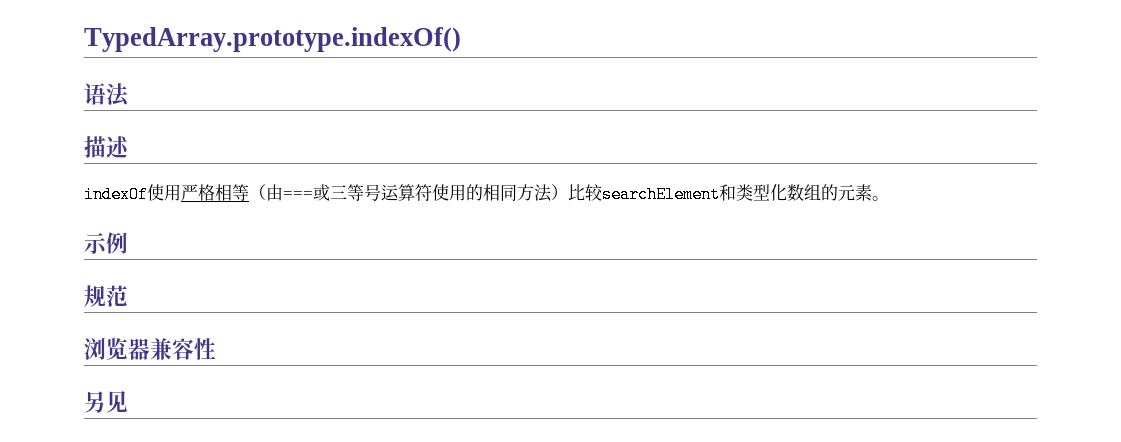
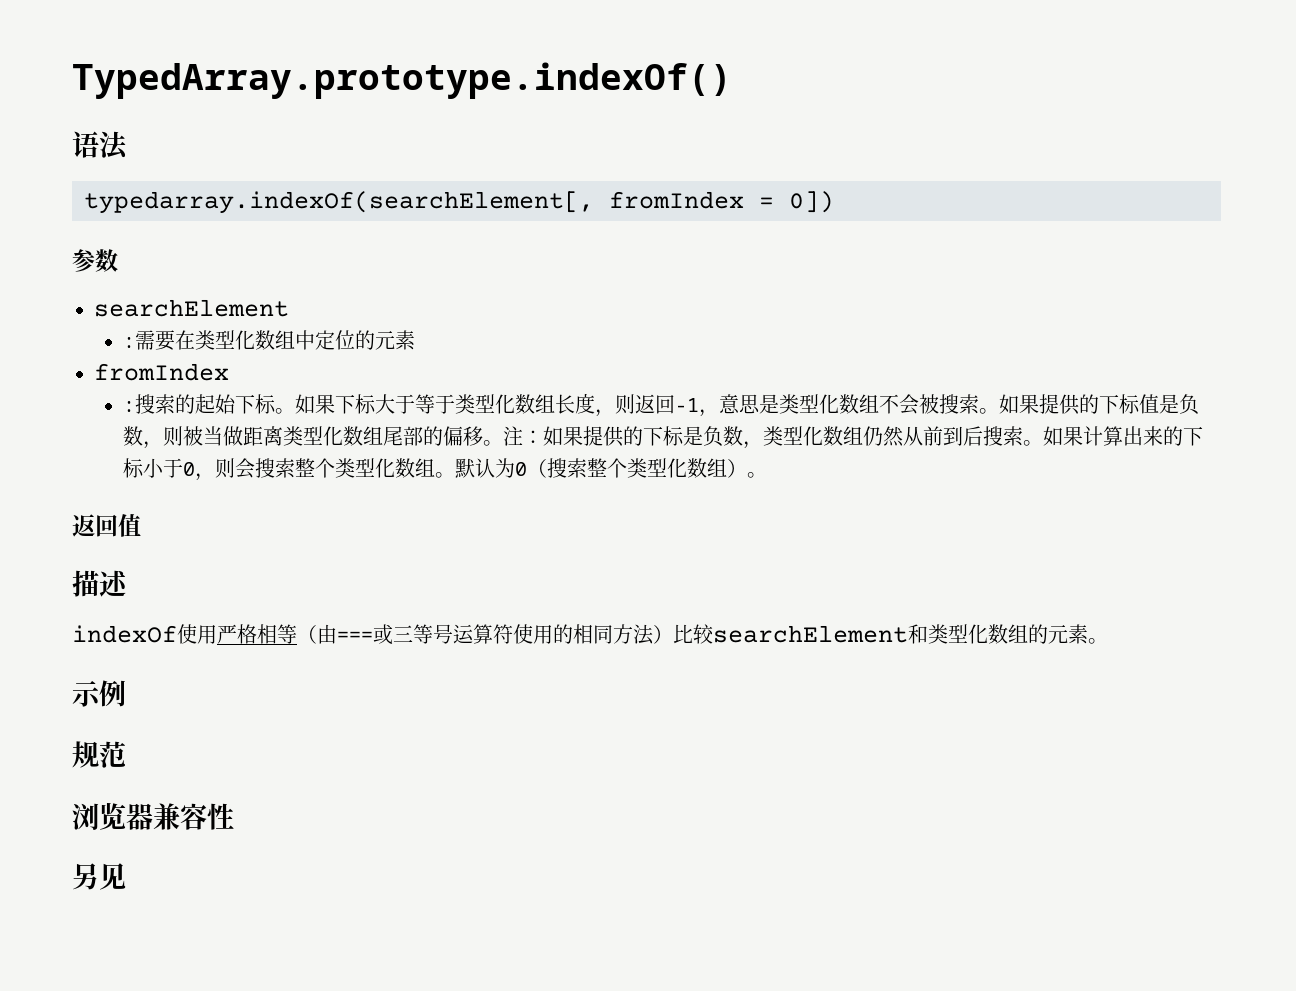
+ typedarray.indexOf(searchElement[, fromIndex = 0])
+ 参数
+ searchElement
+ :需要在类型化数组中定位的元素
+ fromIndex
+ :搜索的起始下标。如果下标大于等于类型化数组长度，则返回-1，意思是类型化数组不会被搜索。如果提供的下标值是负数，则被当做距离类型化数组尾部的偏移。注：如果提供的下标是负数，类型化数组仍然从前到后搜索。如果计算出来的下标小于0，则会搜索整个类型化数组。默认为0（搜索整个类型化数组）。
+ 返回值

